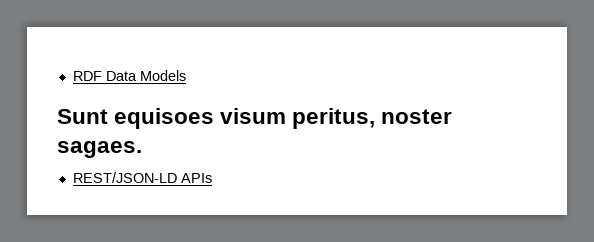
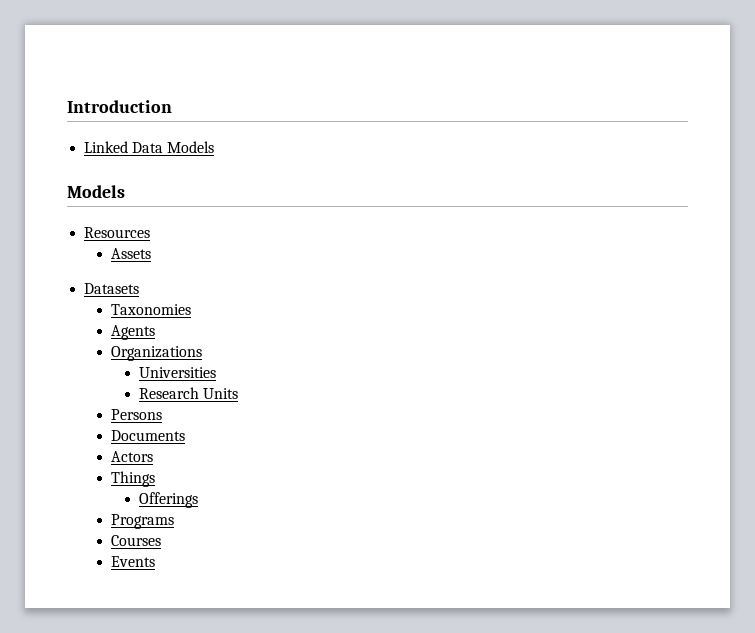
- RDF Data Models
- Sunt equisoes visum peritus, noster sagaes.
- REST/JSON-LD APIs
+ Introduction
+ Linked Data Models
+ Models
+ Resources
+ Assets
+ Datasets
+ Taxonomies
+ Agents
+ Organizations
+ Universities
+ Research Units
+ Persons
+ Documents
+ Actors
+ Things
+ Offerings
+ Programs
+ Courses
+ Events

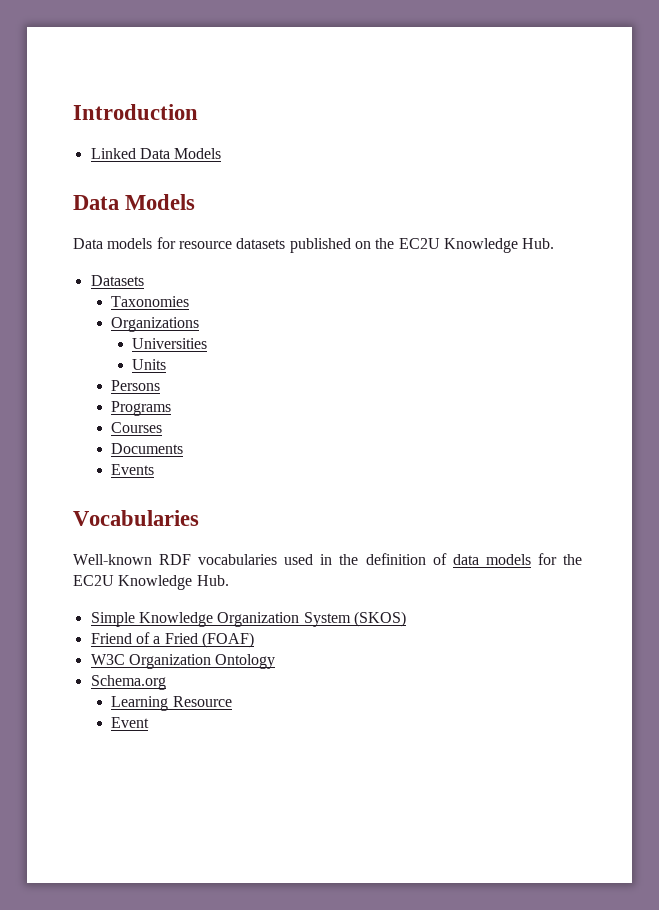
  Linked Data Models
- Models
- Resources
- Assets
+ Data Models
+ Data models for resource datasets published on the EC2U Knowledge Hub.
- Agents
- Research Units
+ Units
- Documents
- Actors
- Things
- Offerings
+ Documents
+ Vocabularies
+ Well-known RDF vocabularies used in the definition of data models for the EC2U Knowledge Hub.
+ Simple Knowledge Organization System (SKOS)
+ Friend of a Fried (FOAF)
+ W3C Organization Ontology
+ Schema.org
+ Learning Resource
+ Event

